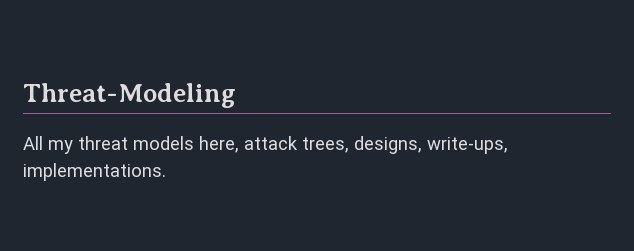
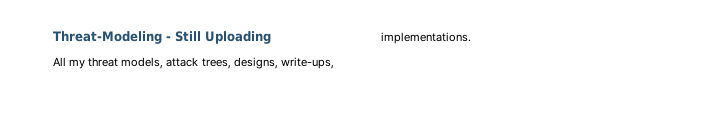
- Threat-Modeling
+ Threat-Modeling - Still Uploading
- All my threat models here, attack trees, designs, write-ups, implementations.
+ All my threat models, attack trees, designs, write-ups, implementations.

